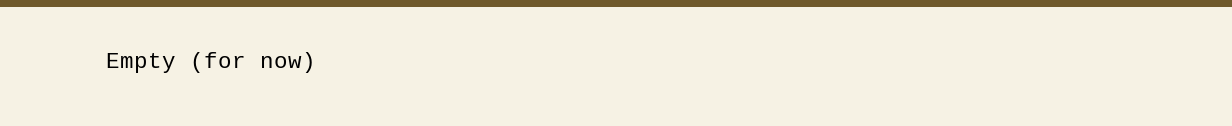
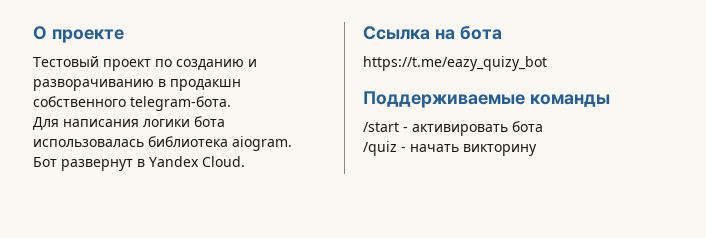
- Empty (for now)
+ О проекте
+ Тестовый проект по созданию и разворачиванию в продакшн собственного telegram-бота.
+ Для написания логики бота использовалась библиотека aiogram.
+ Бот развернут в Yandex Cloud.
+ Ссылка на бота
+ https://t.me/eazy_quizy_bot
+ Поддерживаемые команды
+ /start - активировать бота
+ /quiz - начать викторину

